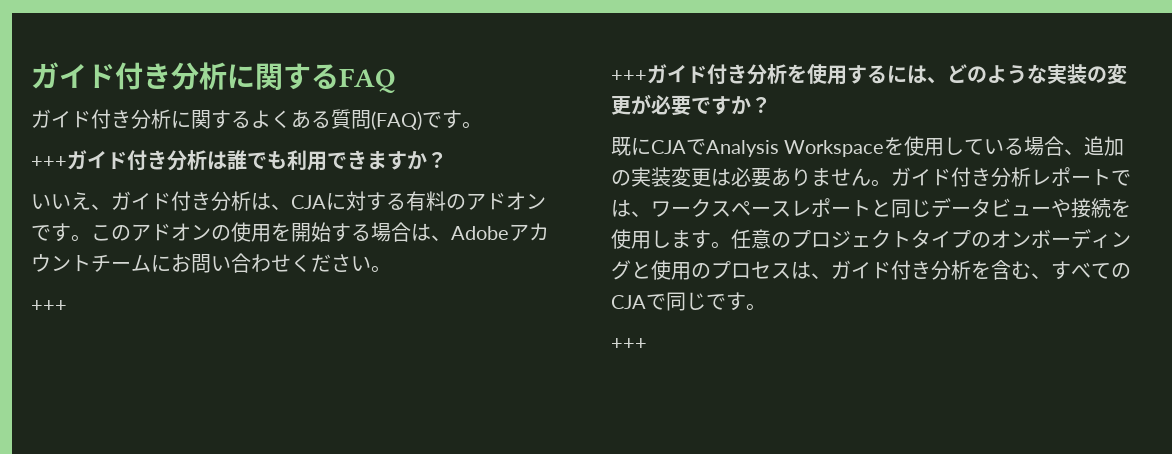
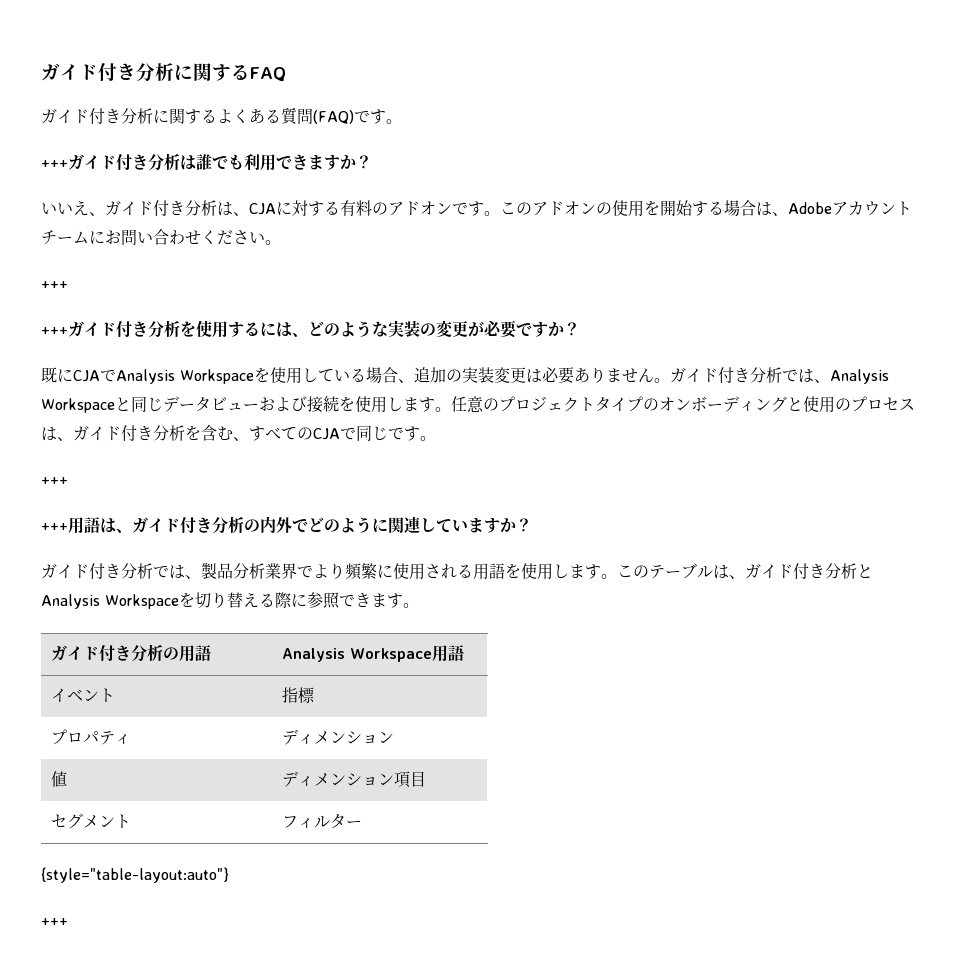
- ガイド付き分析レポートでは、ワークスペースレポートと同じデータビューや接続を使用します。
+ ガイド付き分析では、Analysis Workspaceと同じデータビューおよび接続を使用します。
+ +++用語は、ガイド付き分析の内外でどのように関連していますか？
+ ガイド付き分析では、製品分析業界でより頻繁に使用される用語を使用します。このテーブルは、ガイド付き分析とAnalysis Workspaceを切り替える際に参照できます。
+ ガイド付き分析の用語 | Analysis Workspace用語
+ イベント | 指標
+ プロパティ | ディメンション
+ 値 | ディメンション項目
+ セグメント | フィルター
+ {style="table-layout:auto"}
+ +++

